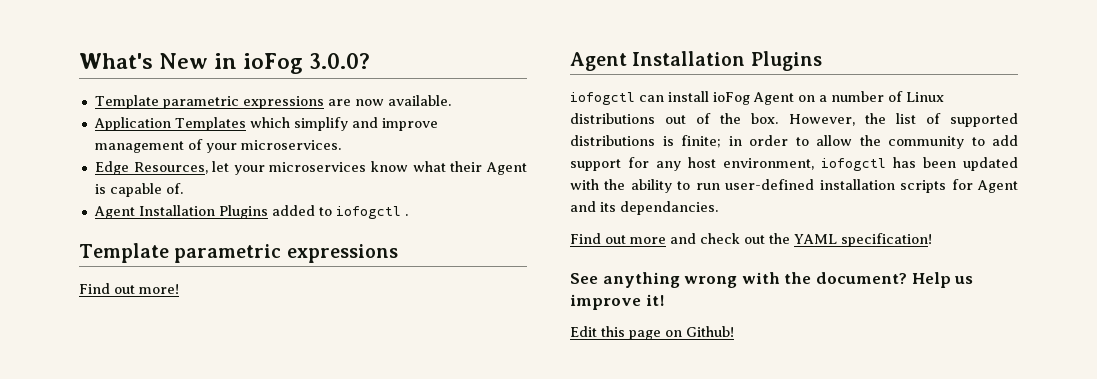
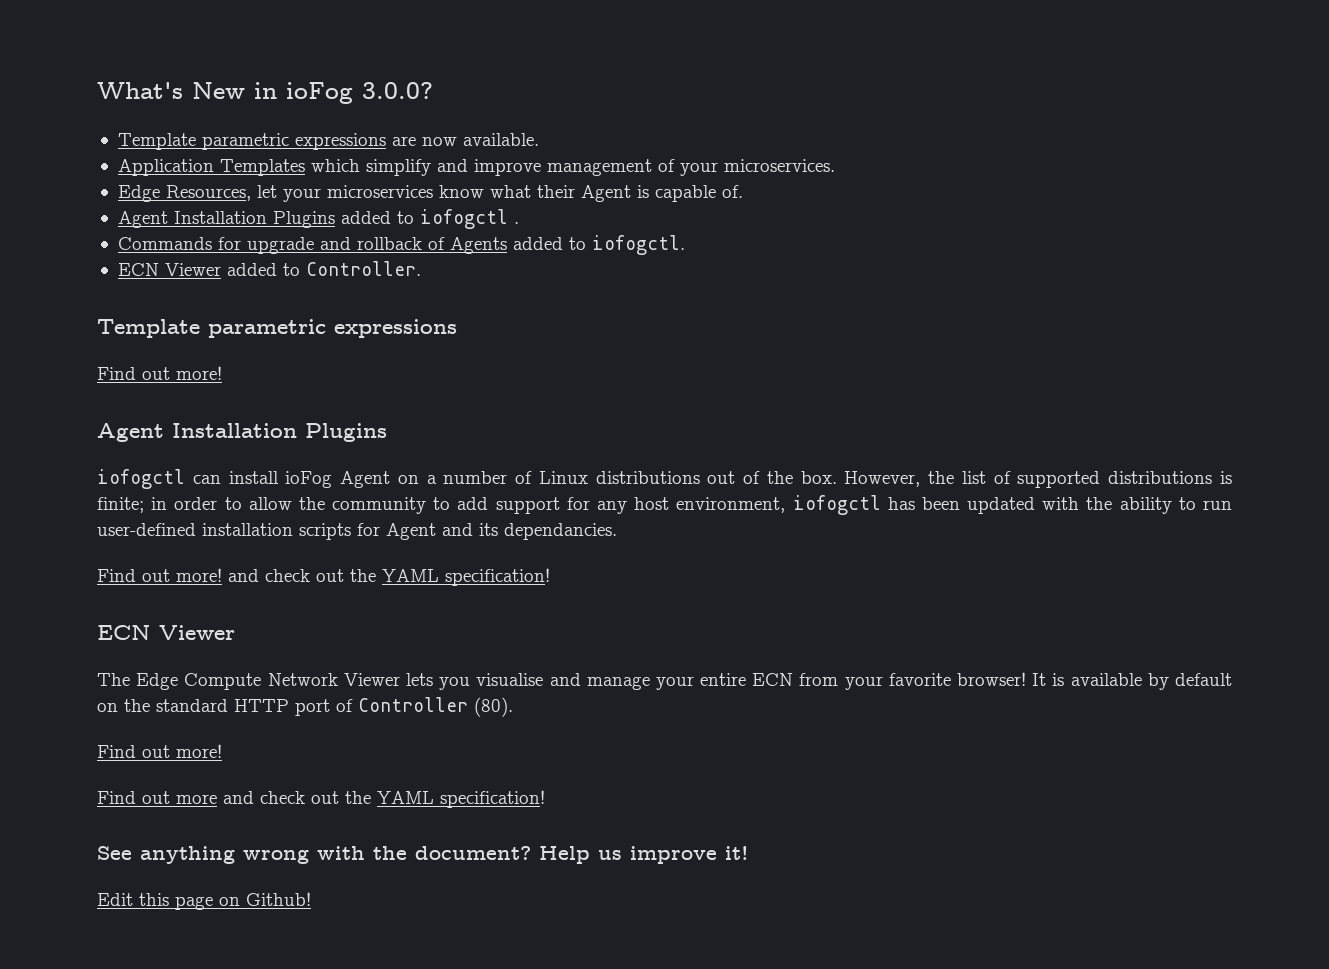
+ Commands for upgrade and rollback of Agents added to iofogctl.
+ ECN Viewer added to Controller.
+ Find out more! and check out the YAML specification!
+ ECN Viewer
+ The Edge Compute Network Viewer lets you visualise and manage your entire ECN from your favorite browser! It is available by default on the standard HTTP port of Controller (80).
+ Find out more!

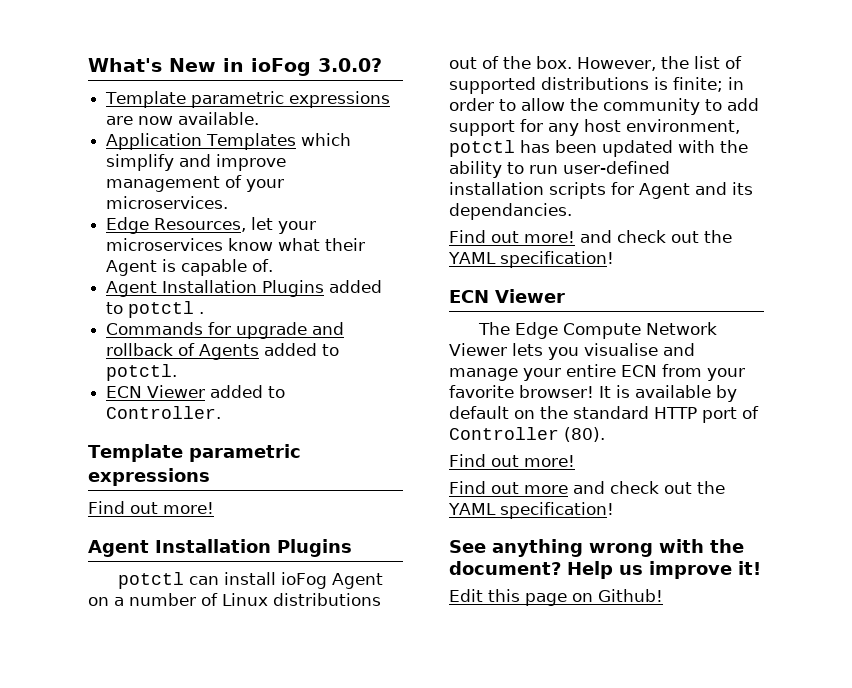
- Agent Installation Plugins added to iofogctl .
+ Agent Installation Plugins added to potctl .
- Commands for upgrade and rollback of Agents added to iofogctl.
+ Commands for upgrade and rollback of Agents added to potctl.
- iofogctl can install ioFog Agent on a number of Linux distributions out of the box.
+ potctl can install ioFog Agent on a number of Linux distributions out of the box.
- However, the list of supported distributions is finite; in order to allow the community to add support for any host environment, iofogctl has been updated with the ability to run user-defined installation scripts for Agent and its dependancies.
+ However, the list of supported distributions is finite; in order to allow the community to add support for any host environment, potctl has been updated with the ability to run user-defined installation scripts for Agent and its dependancies.

